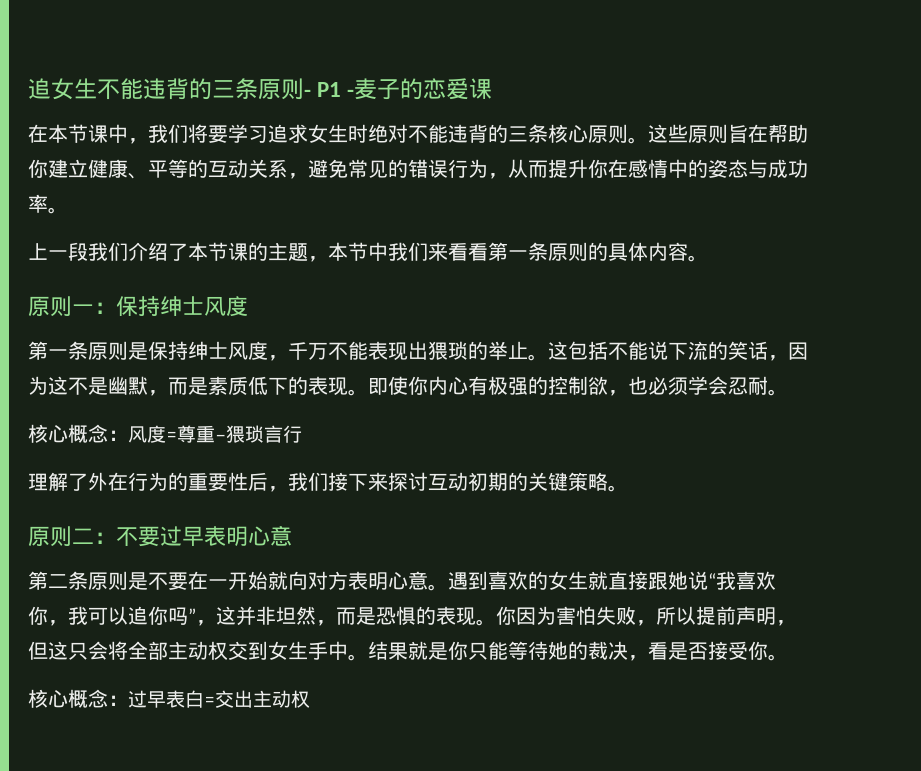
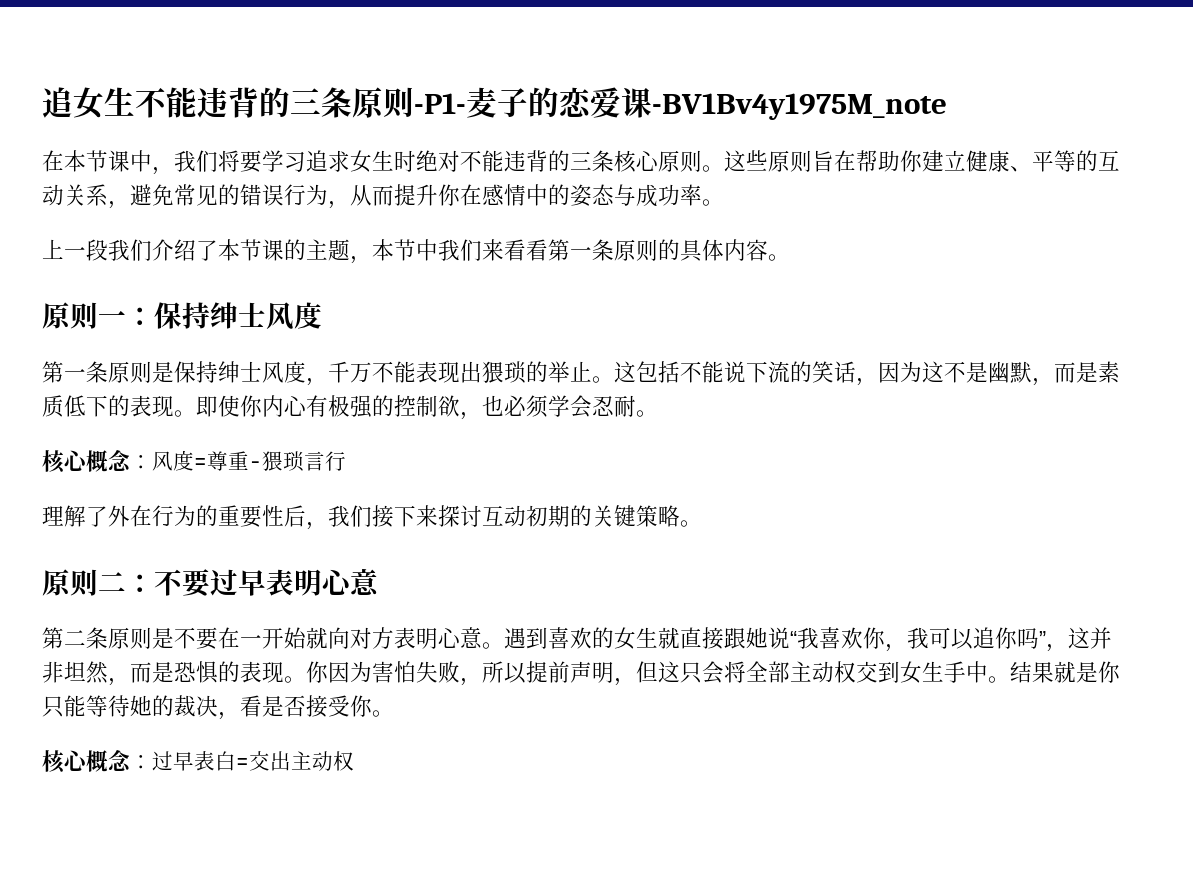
- 追女生不能违背的三条原则- P1 -麦子的恋爱课
+ 追女生不能违背的三条原则-P1-麦子的恋爱课-BV1Bv4y1975M_note

